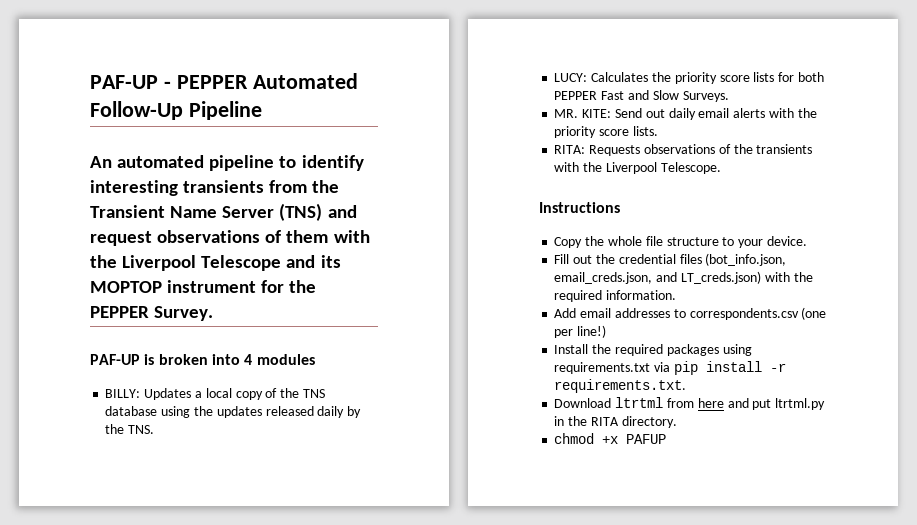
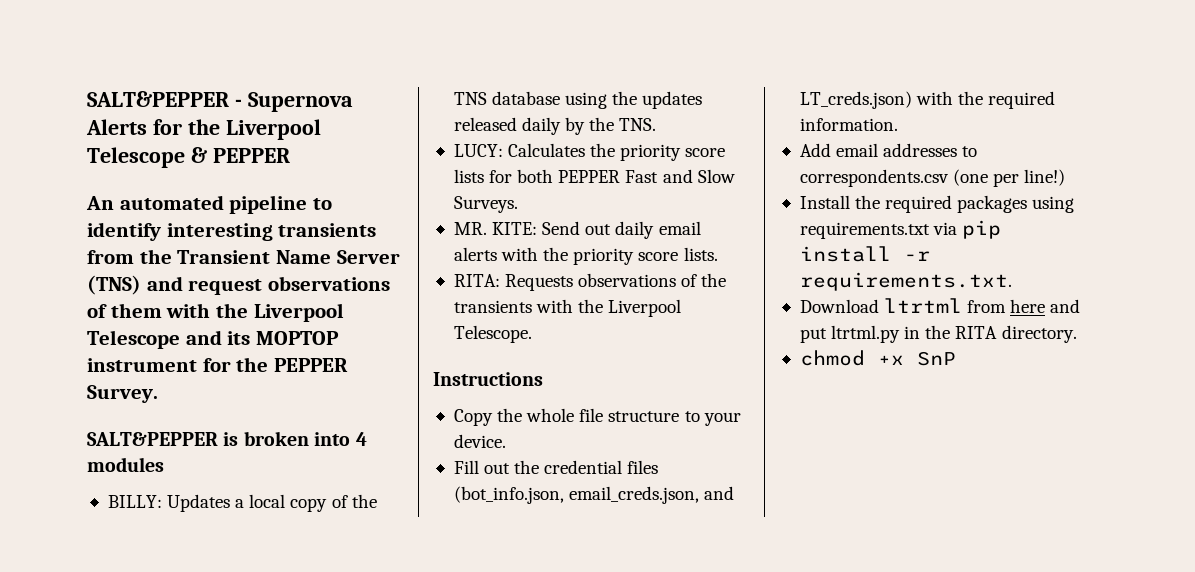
- PAF-UP - PEPPER Automated Follow-Up Pipeline
+ SALT&PEPPER - Supernova Alerts for the Liverpool Telescope & PEPPER
- PAF-UP is broken into 4 modules
+ SALT&PEPPER is broken into 4 modules
- chmod +x PAFUP
+ chmod +x SnP

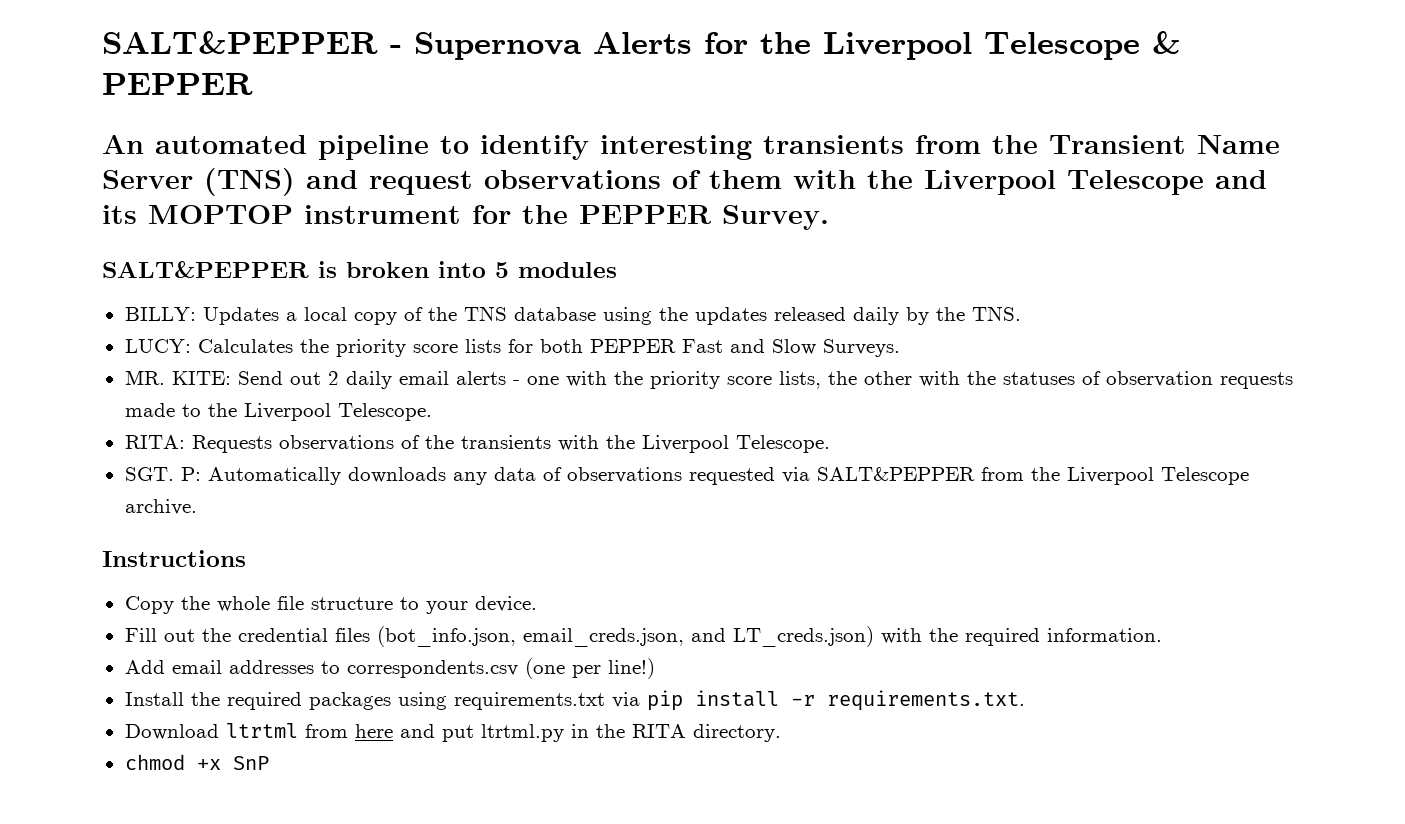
- SALT&PEPPER is broken into 4 modules
+ SALT&PEPPER is broken into 5 modules
- MR. KITE: Send out daily email alerts with the priority score lists.
+ MR. KITE: Send out 2 daily email alerts - one with the priority score lists, the other with the statuses of observation requests made to the Liverpool Telescope.
+ SGT. P: Automatically downloads any data of observations requested via SALT&PEPPER from the Liverpool Telescope archive.

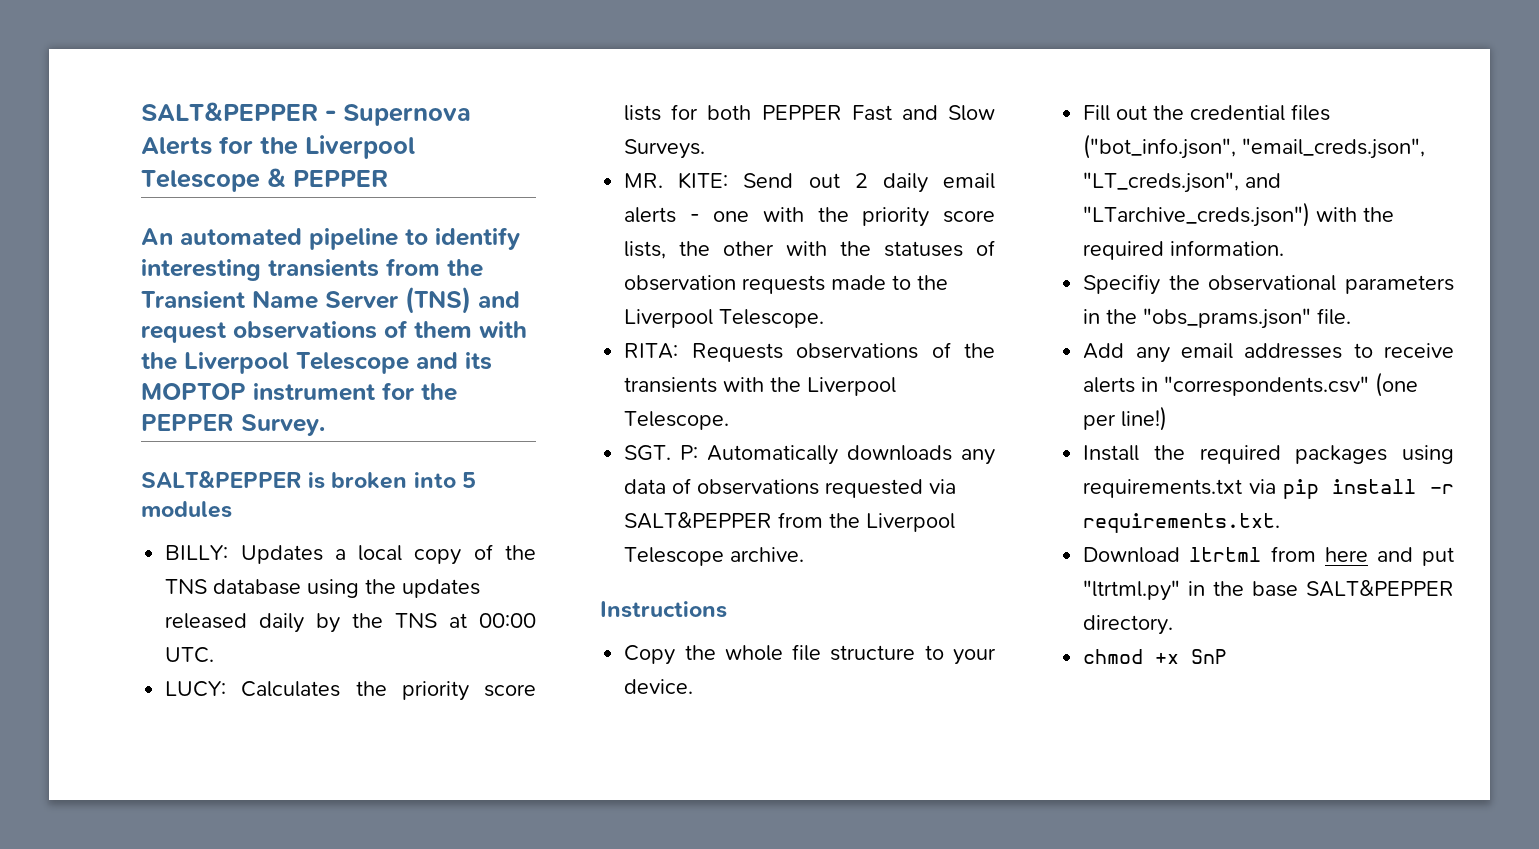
- BILLY: Updates a local copy of the TNS database using the updates released daily by the TNS.
+ BILLY: Updates a local copy of the TNS database using the updates released daily by the TNS at 00:00 UTC.
- Fill out the credential files (bot_info.json, email_creds.json, and LT_creds.json) with the required information.
+ Fill out the credential files ("bot_info.json", "email_creds.json", "LT_creds.json", and "LTarchive_creds.json") with the required information.
+ Specifiy the observational parameters in the "obs_prams.json" file.
- Add email addresses to correspondents.csv (one per line!)
+ Add any email addresses to receive alerts in "correspondents.csv" (one per line!)
- Download ltrtml from here and put ltrtml.py in the RITA directory.
+ Download ltrtml from here and put "ltrtml.py" in the base SALT&PEPPER directory.

